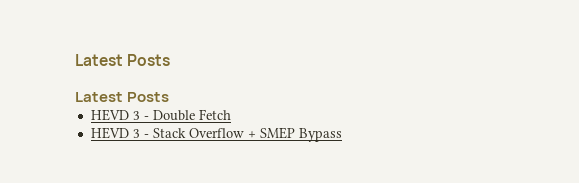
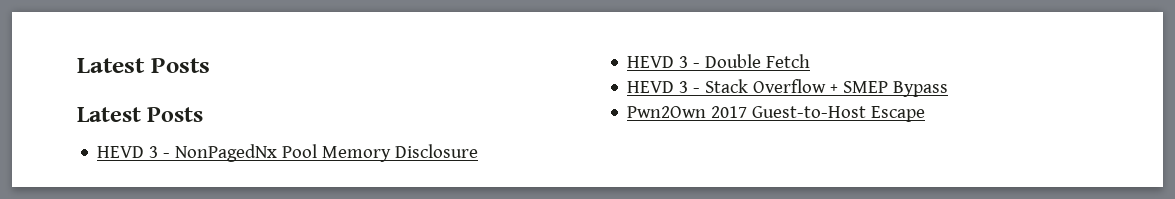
+ HEVD 3 - NonPagedNx Pool Memory Disclosure
+ Pwn2Own 2017 Guest-to-Host Escape

